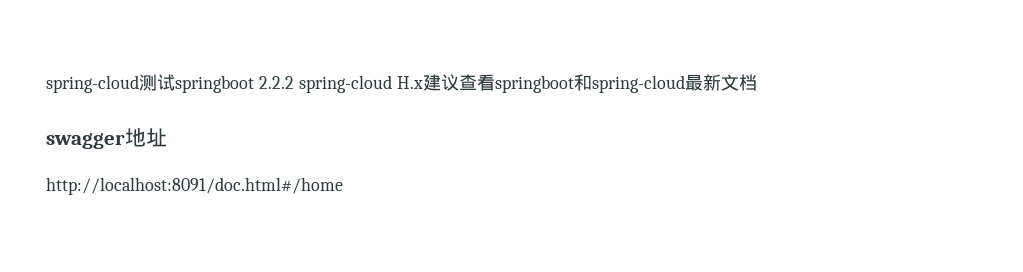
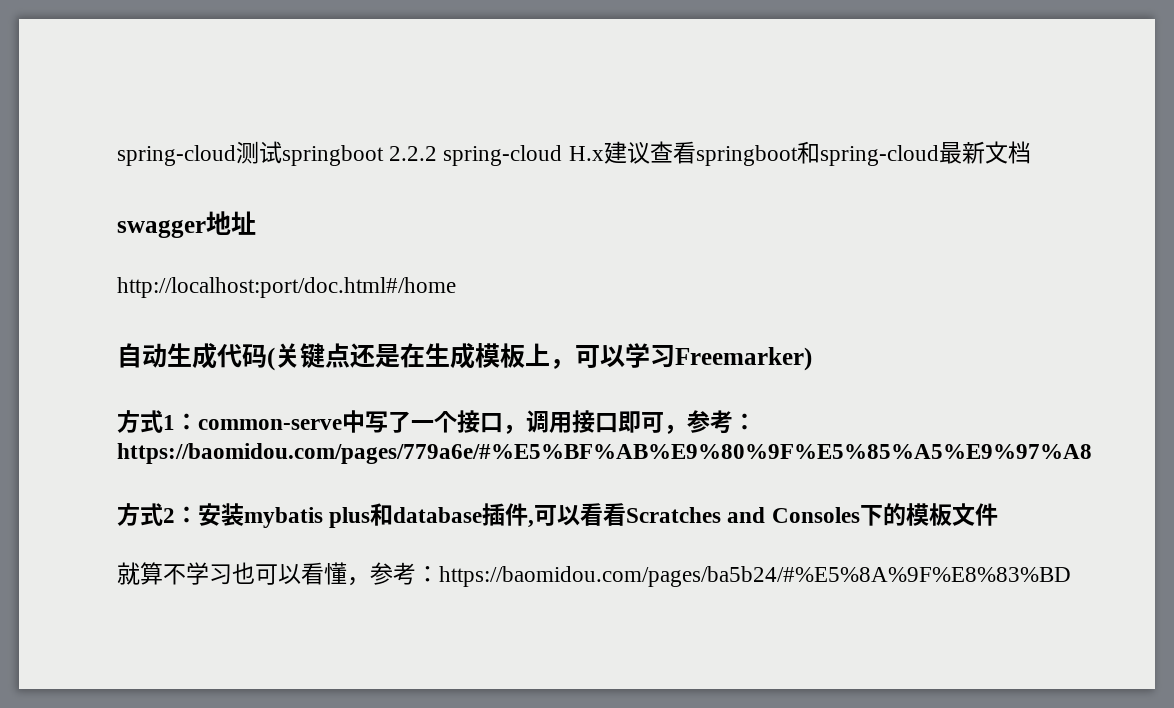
- http://localhost:8091/doc.html#/home
+ http://localhost:port/doc.html#/home
+ 自动生成代码(关键点还是在生成模板上，可以学习Freemarker)
+ 方式1：common-serve中写了一个接口，调用接口即可，参考：https://baomidou.com/pages/779a6e/#%E5%BF%AB%E9%80%9F%E5%85%A5%E9%97%A8
+ 方式2：安装mybatis plus和database插件,可以看看Scratches and Consoles下的模板文件
+ 就算不学习也可以看懂，参考：https://baomidou.com/pages/ba5b24/#%E5%8A%9F%E8%83%BD

